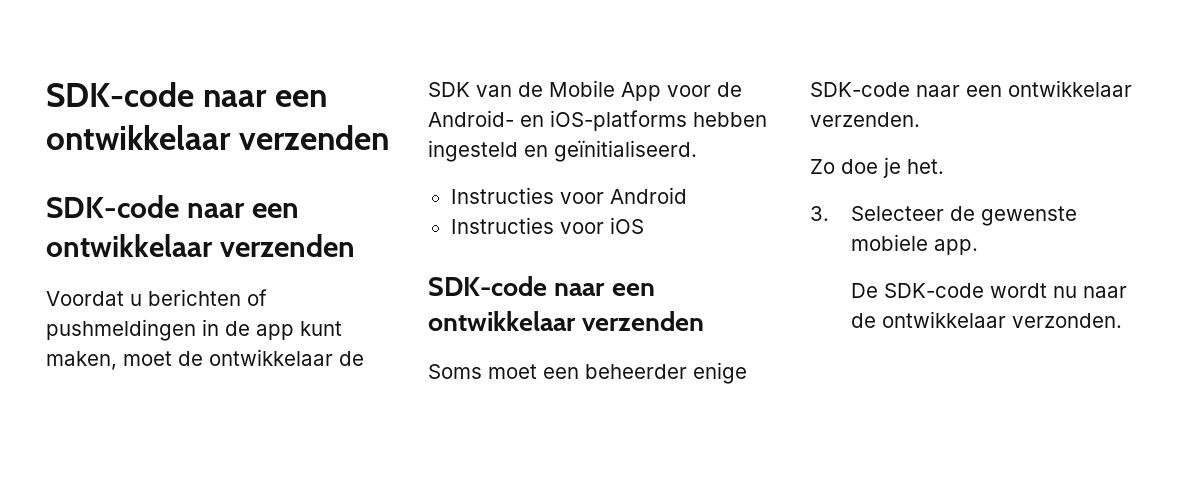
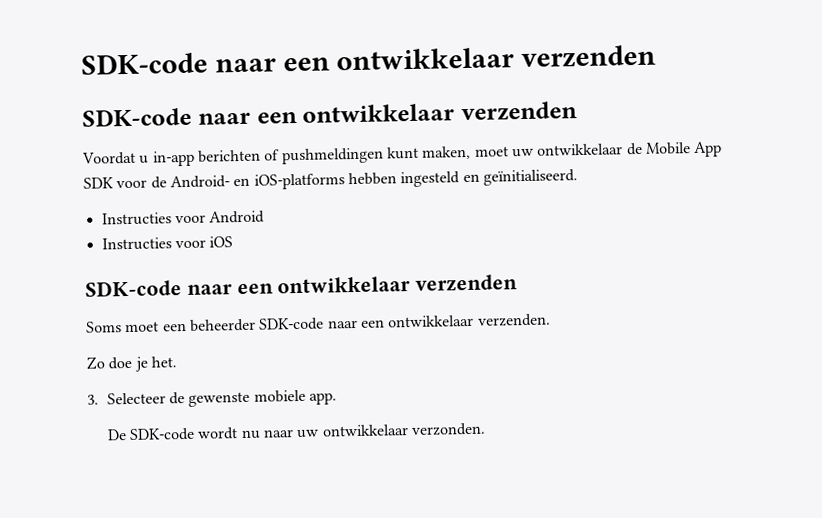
- Voordat u berichten of pushmeldingen in de app kunt maken, moet de ontwikkelaar de SDK van de Mobile App voor de Android- en iOS-platforms hebben ingesteld en geïnitialiseerd.
+ Voordat u in-app berichten of pushmeldingen kunt maken, moet uw ontwikkelaar de Mobile App SDK voor de Android- en iOS-platforms hebben ingesteld en geïnitialiseerd.
- Soms moet een beheerder enige SDK-code naar een ontwikkelaar verzenden.
+ Soms moet een beheerder SDK-code naar een ontwikkelaar verzenden.
- De SDK-code wordt nu naar de ontwikkelaar verzonden.
+ De SDK-code wordt nu naar uw ontwikkelaar verzonden.

